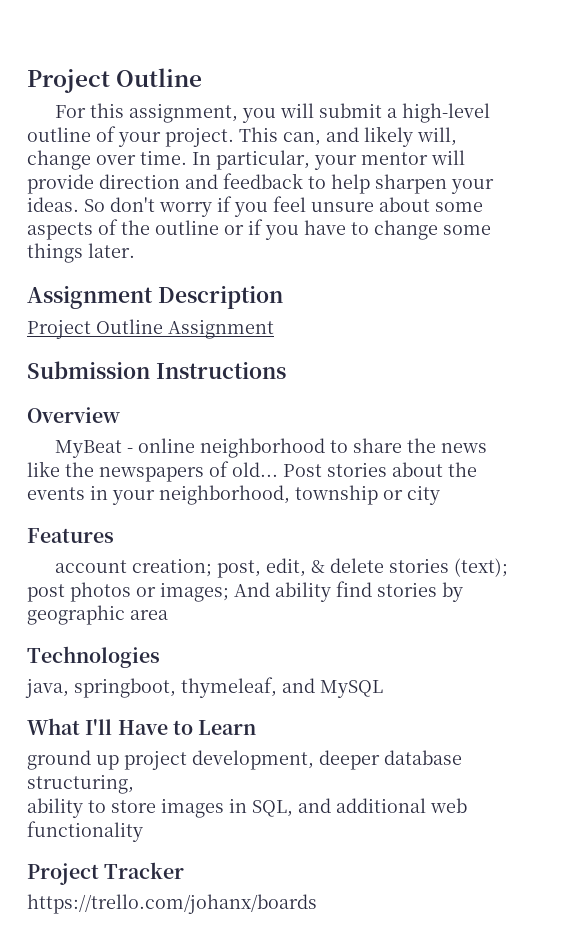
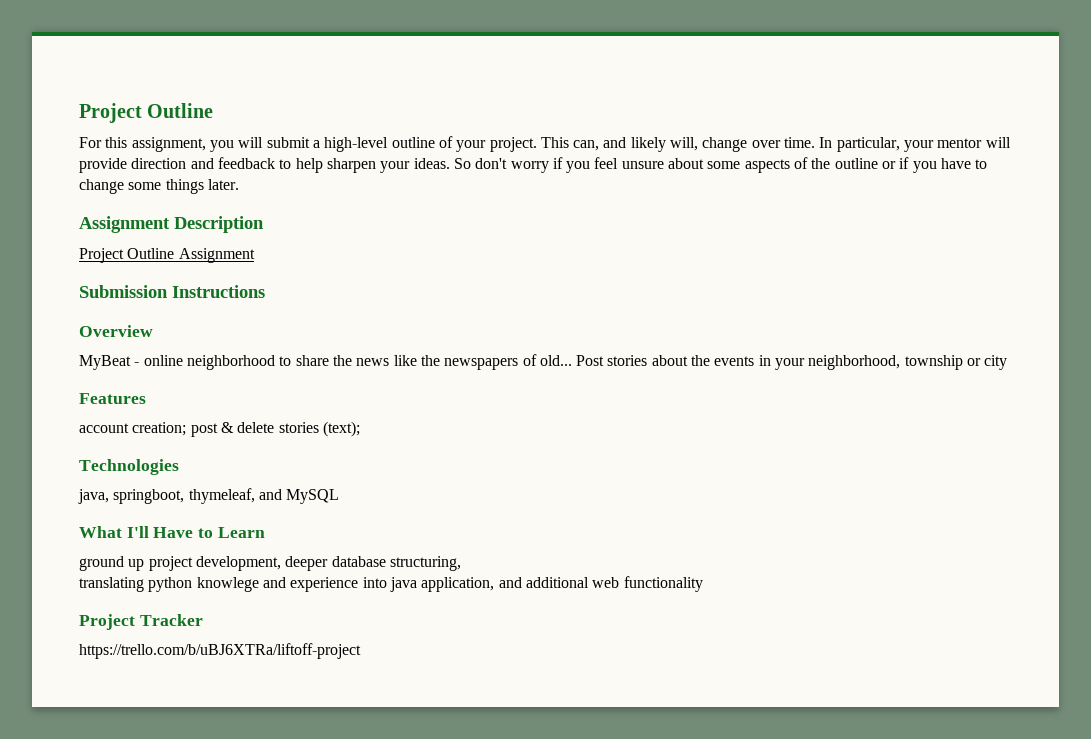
- account creation; post, edit, & delete stories (text); post photos or images; And ability find stories by geographic area
+ account creation; post & delete stories (text);
- ability to store images in SQL, and additional web functionality
+ translating python knowlege and experience into java application, and additional web functionality
- https://trello.com/johanx/boards
+ https://trello.com/b/uBJ6XTRa/liftoff-project

